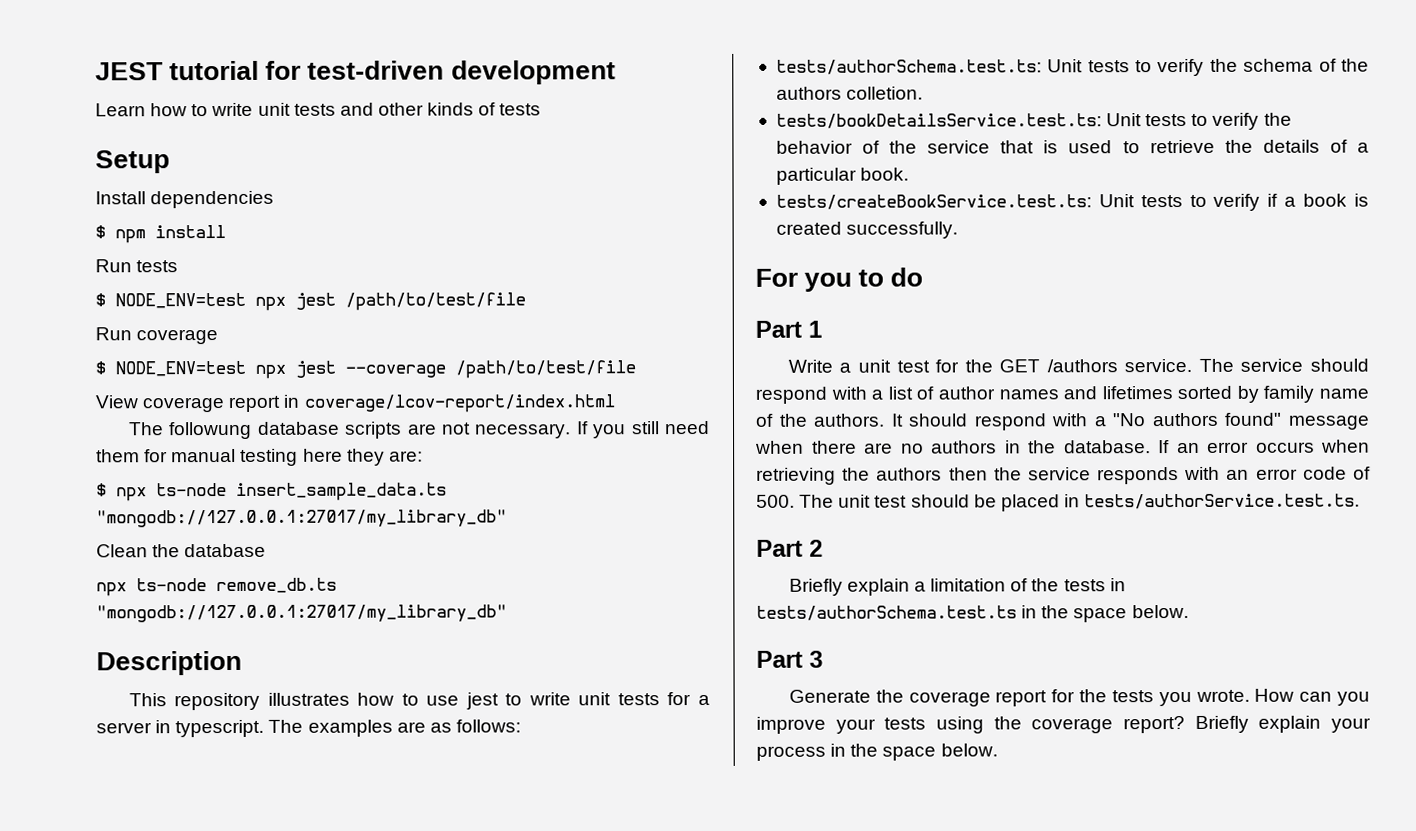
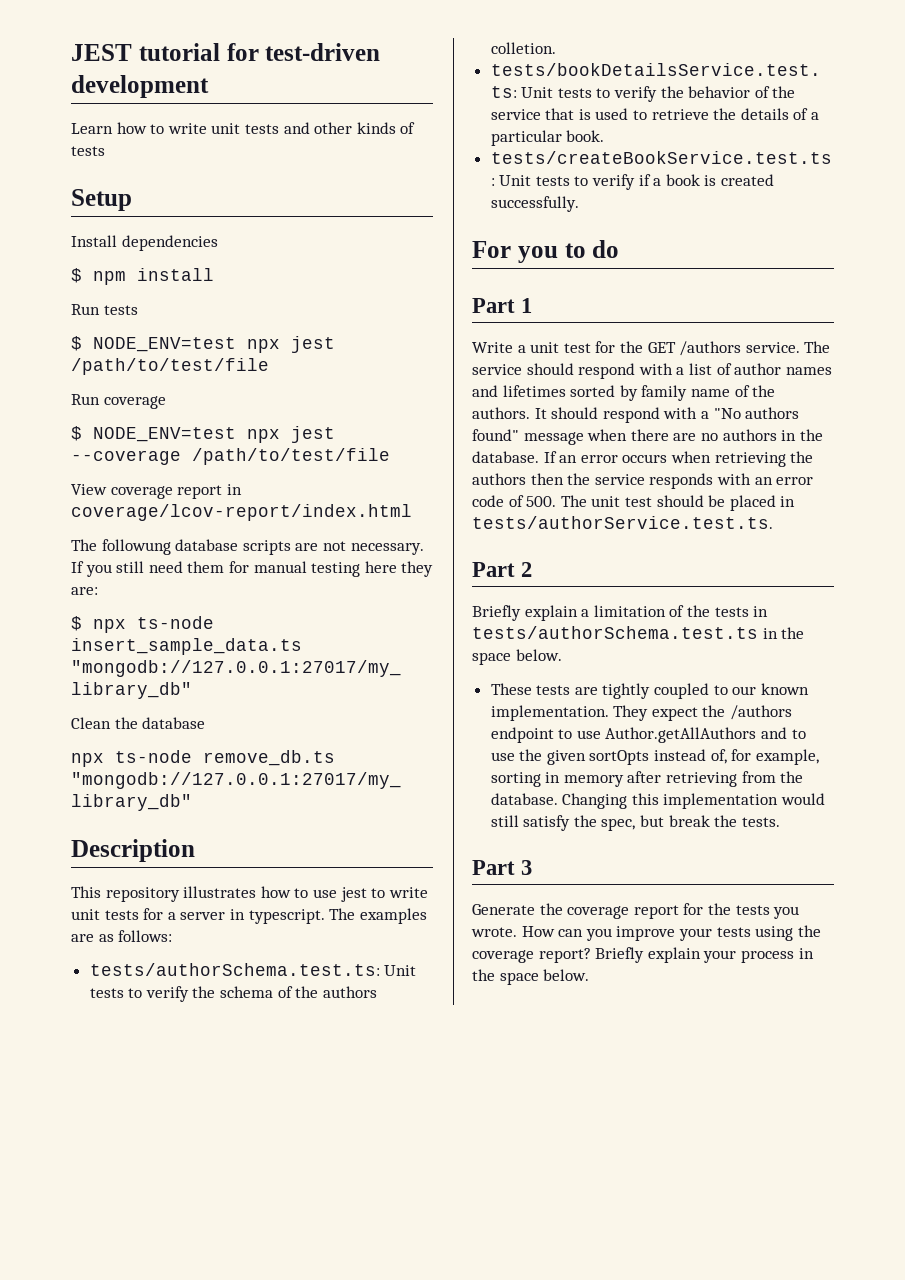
+ These tests are tightly coupled to our known implementation. They expect the /authors endpoint to use Author.getAllAuthors and to use the given sortOpts instead of, for example, sorting in memory after retrieving from the database. Changing this implementation would still satisfy the spec, but break the tests.

